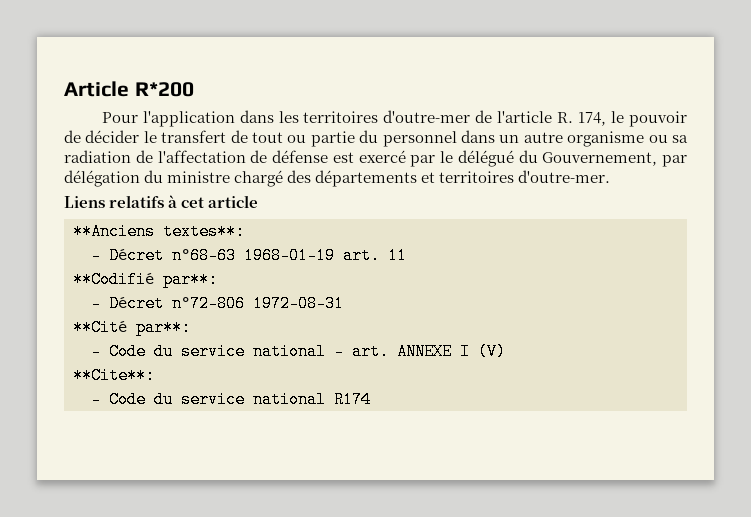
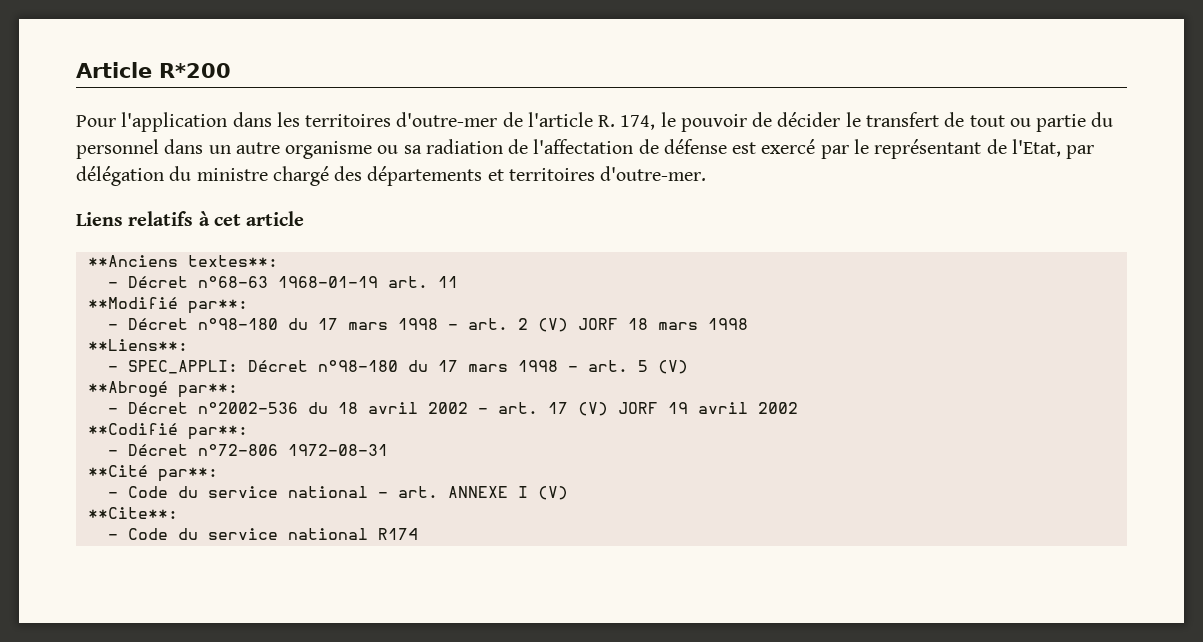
- Pour l'application dans les territoires d'outre-mer de l'article R. 174, le pouvoir de décider le transfert de tout ou partie du personnel dans un autre organisme ou sa radiation de l'affectation de défense est exercé par le délégué du Gouvernement, par délégation du ministre chargé des départements et territoires d'outre-mer.
+ Pour l'application dans les territoires d'outre-mer de l'article R. 174, le pouvoir de décider le transfert de tout ou partie du personnel dans un autre organisme ou sa radiation de l'affectation de défense est exercé par le représentant de l'Etat, par délégation du ministre chargé des départements et territoires d'outre-mer.
+ **Modifié par**:
+ - Décret n°98-180 du 17 mars 1998 - art. 2 (V) JORF 18 mars 1998
+ **Liens**:
+ - SPEC_APPLI: Décret n°98-180 du 17 mars 1998 - art. 5 (V)
+ **Abrogé par**:
+ - Décret n°2002-536 du 18 avril 2002 - art. 17 (V) JORF 19 avril 2002

